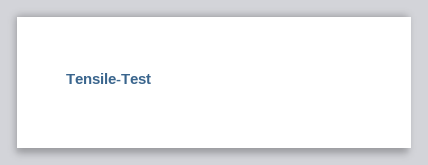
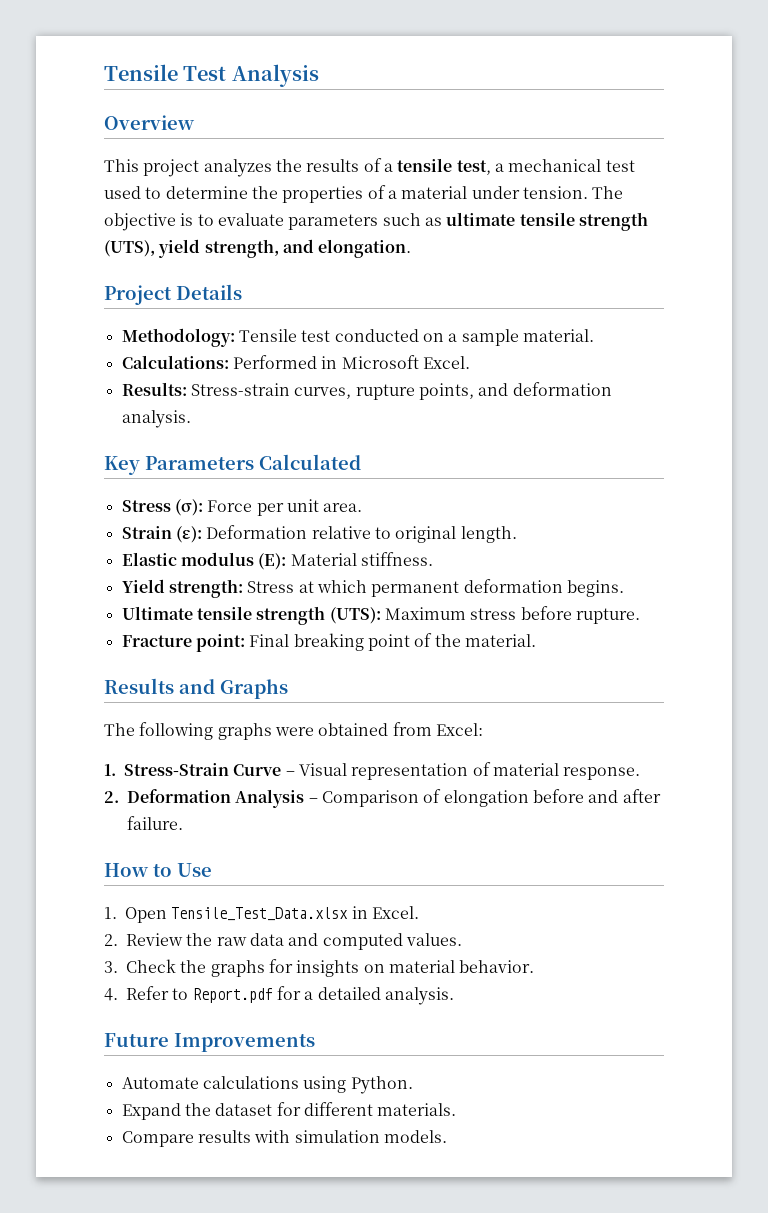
- Tensile-Test
+ Tensile Test Analysis
+ Overview
+ This project analyzes the results of a tensile test, a mechanical test used to determine the properties of a material under tension. The objective is to evaluate parameters such as ultimate tensile strength (UTS), yield strength, and elongation.
+ Project Details
+ Methodology: Tensile test conducted on a sample material.
+ Calculations: Performed in Microsoft Excel.
+ Results: Stress-strain curves, rupture points, and deformation analysis.
+ Key Parameters Calculated
+ Stress (σ): Force per unit area.
+ Strain (ε): Deformation relative to original length.
+ Elastic modulus (E): Material stiffness.
+ Yield strength: Stress at which permanent deformation begins.
+ Ultimate tensile strength (UTS): Maximum stress before rupture.
+ Fracture point: Final breaking point of the material.
+ Results and Graphs
+ The following graphs were obtained from Excel:
+ 1. Stress-Strain Curve – Visual representation of material response.
+ 2. Deformation Analysis – Comparison of elongation before and after failure.
+ How to Use
+ 1. Open Tensile_Test_Data.xlsx in Excel.
+ 2. Review the raw data and computed values.
+ 3. Check the graphs for insights on material behavior.
+ 4. Refer to Report.pdf for a detailed analysis.
+ Future Improvements
+ Automate calculations using Python.
+ Expand the dataset for different materials.
+ Compare results with simulation models.

